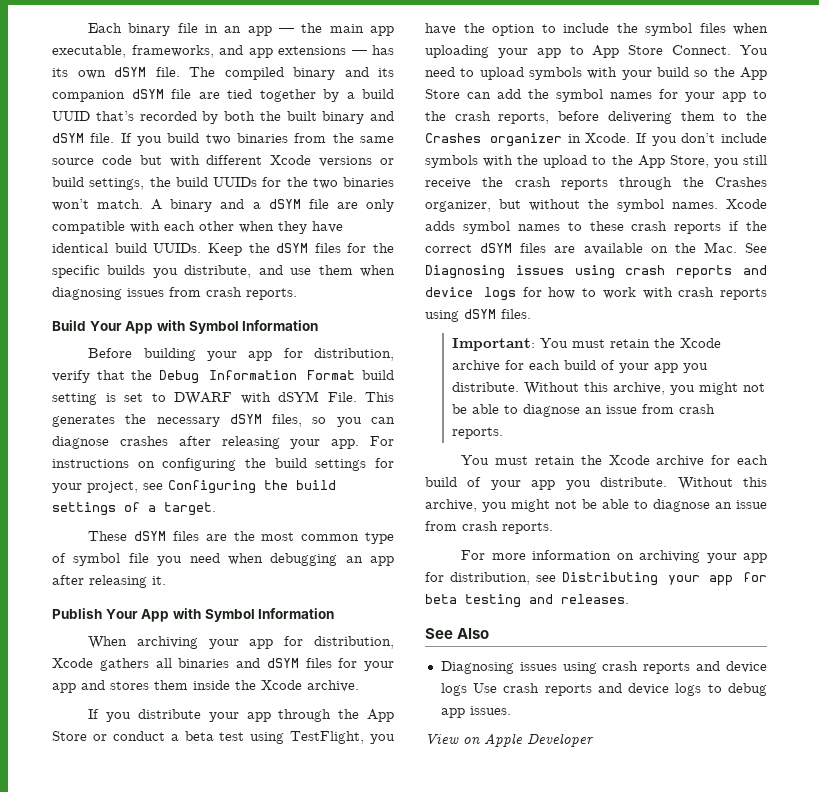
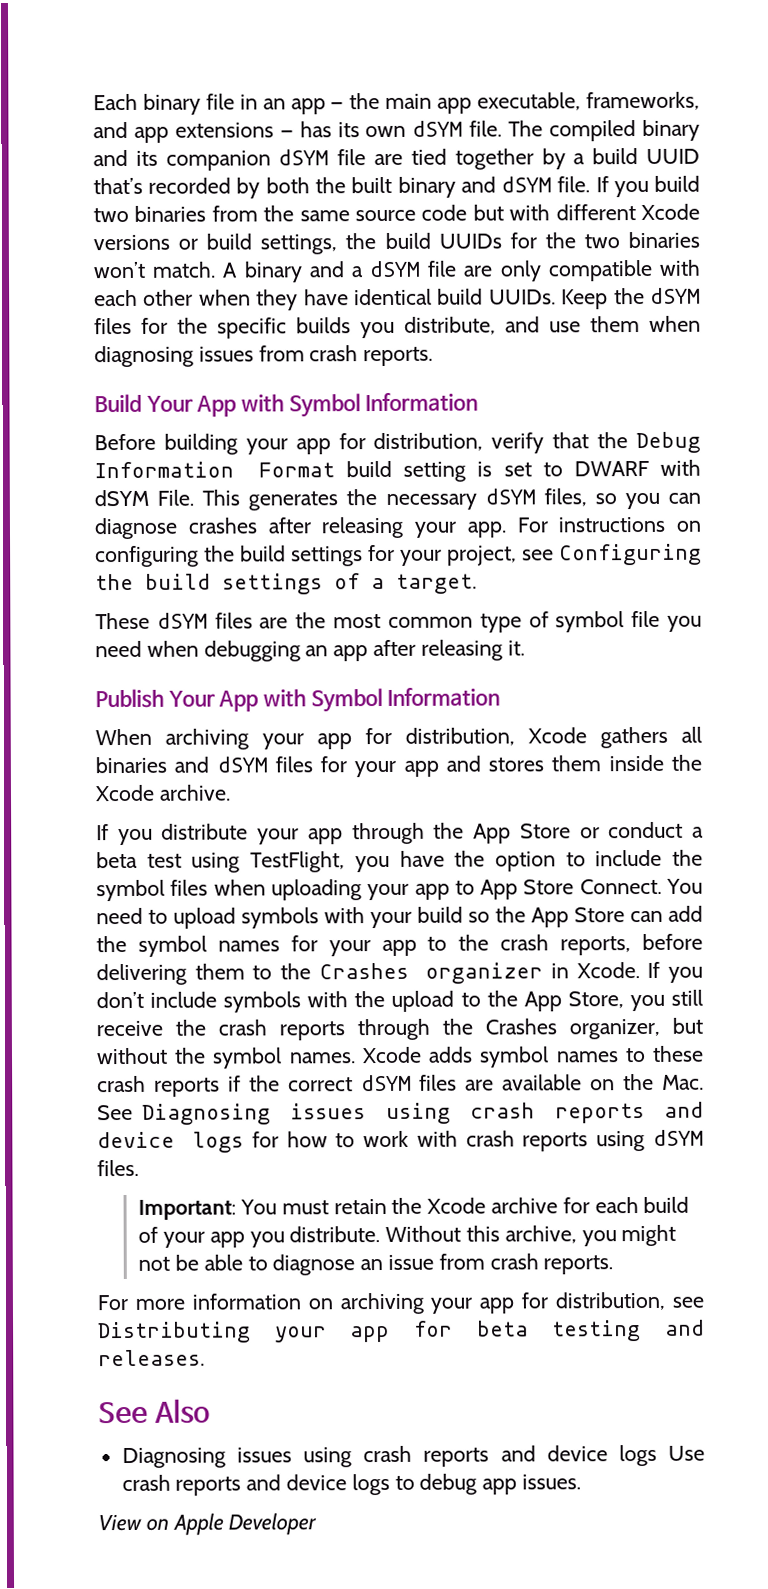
  Important: You must retain the Xcode archive for each build of your app you distribute. Without this archive, you might not be able to diagnose an issue from crash reports.
- You must retain the Xcode archive for each build of your app you distribute. Without this archive, you might not be able to diagnose an issue from crash reports.

